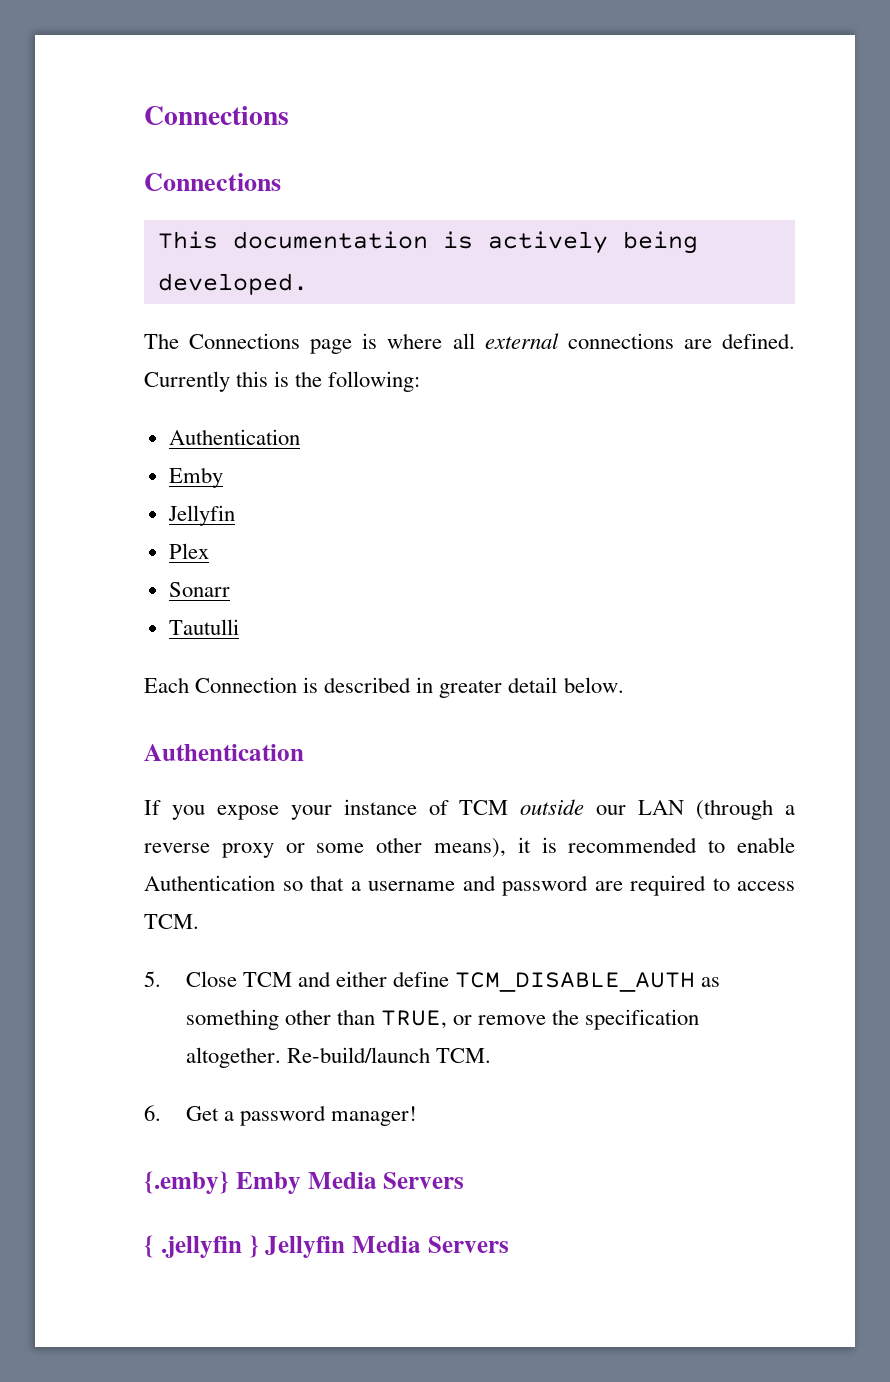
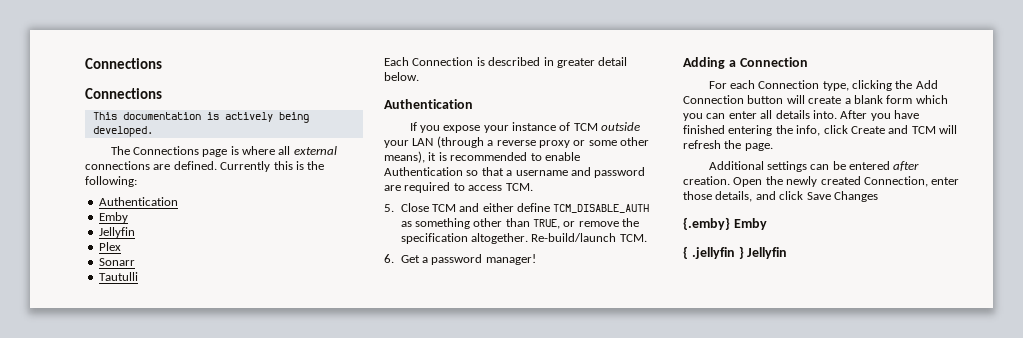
- If you expose your instance of TCM outside our LAN (through a reverse proxy or some other means), it is recommended to enable Authentication so that a username and password are required to access TCM.
+ If you expose your instance of TCM outside your LAN (through a reverse proxy or some other means), it is recommended to enable Authentication so that a username and password are required to access TCM.
+ Adding a Connection
+ For each Connection type, clicking the Add Connection button will create a blank form which you can enter all details into. After you have finished entering the info, click Create and TCM will refresh the page.
+ Additional settings can be entered after creation. Open the newly created Connection, enter those details, and click Save Changes
- {.emby} Emby Media Servers
+ {.emby} Emby
- { .jellyfin } Jellyfin Media Servers
+ { .jellyfin } Jellyfin

